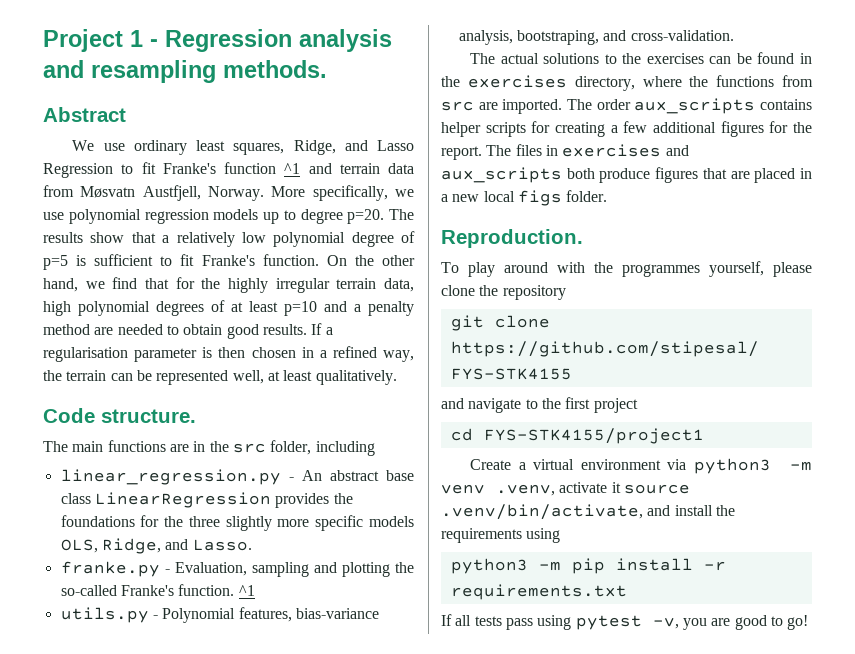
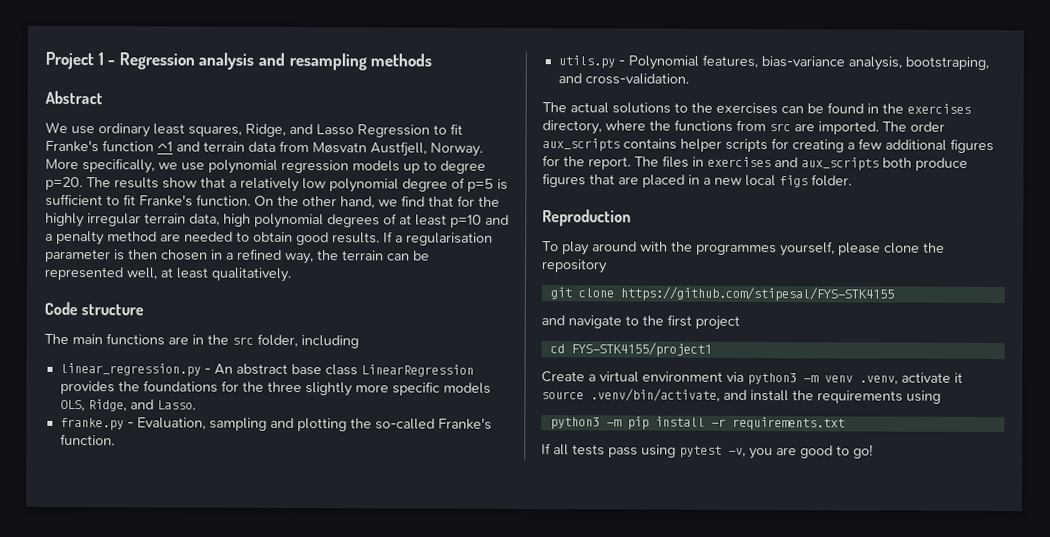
- Project 1 - Regression analysis and resampling methods.
+ Project 1 - Regression analysis and resampling methods
- Code structure.
+ Code structure
- franke.py - Evaluation, sampling and plotting the so-called Franke's function. ^1
+ franke.py - Evaluation, sampling and plotting the so-called Franke's function.
- Reproduction.
+ Reproduction

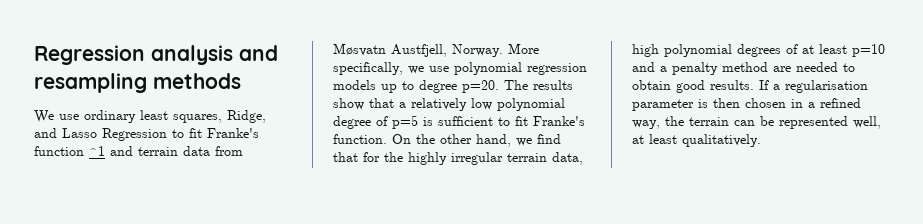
- Project 1 - Regression analysis and resampling methods
+ Regression analysis and resampling methods
- Abstract
- Code structure
- The main functions are in the src folder, including
- linear_regression.py - An abstract base class LinearRegression provides the foundations for the three slightly more specific models OLS, Ridge, and Lasso.
- franke.py - Evaluation, sampling and plotting the so-called Franke's function.
- utils.py - Polynomial features, bias-variance analysis, bootstraping, and cross-validation.
- The actual solutions to the exercises can be found in the exercises directory, where the functions from src are imported. The order aux_scripts contains helper scripts for creating a few additional figures for the report. The files in exercises and aux_scripts both produce figures that are placed in a new local figs folder.
- Reproduction
- To play around with the programmes yourself, please clone the repository
- git clone https://github.com/stipesal/FYS-STK4155
- and navigate to the first project
- cd FYS-STK4155/project1
- Create a virtual environment via python3 -m venv .venv, activate it source .venv/bin/activate, and install the requirements using
- python3 -m pip install -r requirements.txt
- If all tests pass using pytest -v, you are good to go!

